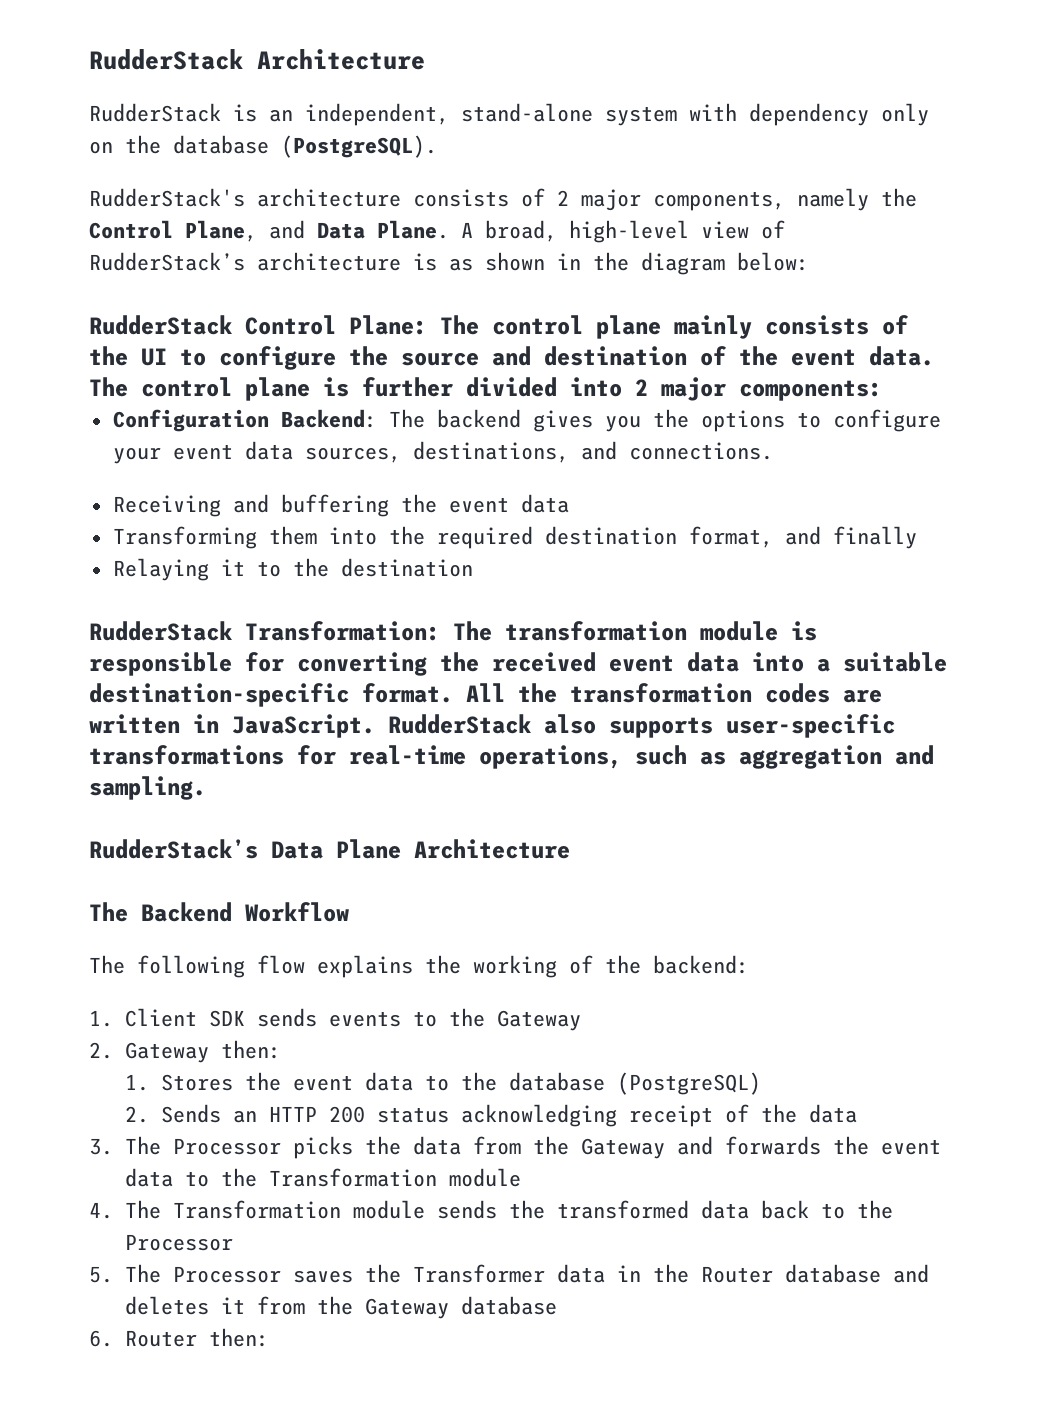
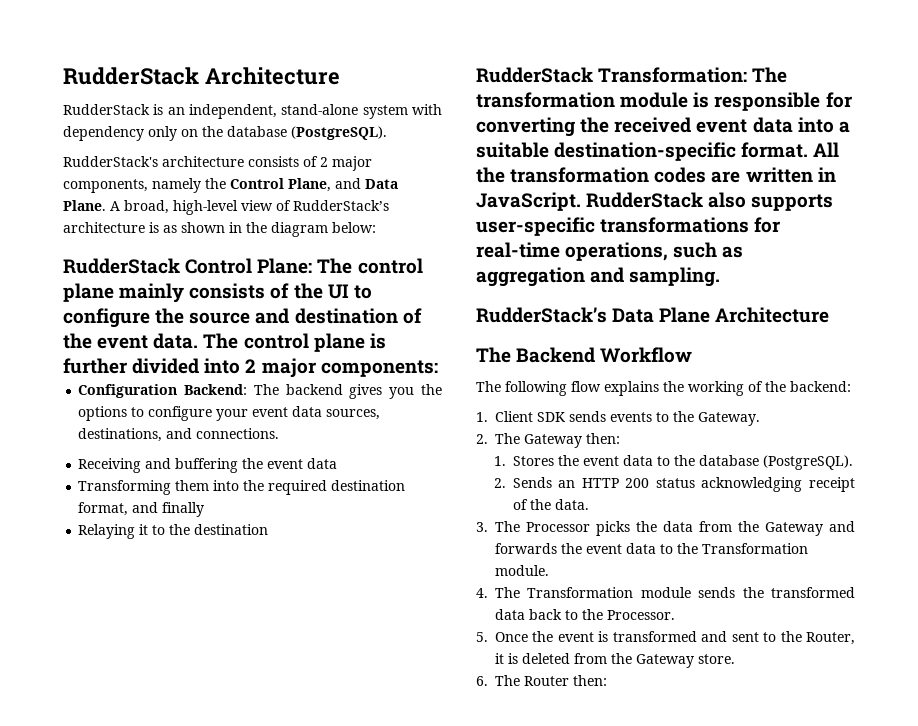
- 1. Client SDK sends events to the Gateway
- 2. Gateway then:
+ 1. Client SDK sends events to the Gateway.
+ 2. The Gateway then:
- 1. Stores the event data to the database (PostgreSQL)
+ 1. Stores the event data to the database (PostgreSQL).
- 2. Sends an HTTP 200 status acknowledging receipt of the data
+ 2. Sends an HTTP 200 status acknowledging receipt of the data.
- 3. The Processor picks the data from the Gateway and forwards the event data to the Transformation module
+ 3. The Processor picks the data from the Gateway and forwards the event data to the Transformation module.
- 4. The Transformation module sends the transformed data back to the Processor
- 5. The Processor saves the Transformer data in the Router database and deletes it from the Gateway database
- 6. Router then:
+ 4. The Transformation module sends the transformed data back to the Processor.
+ 5. Once the event is transformed and sent to the Router, it is deleted from the Gateway store.
+ 6. The Router then:

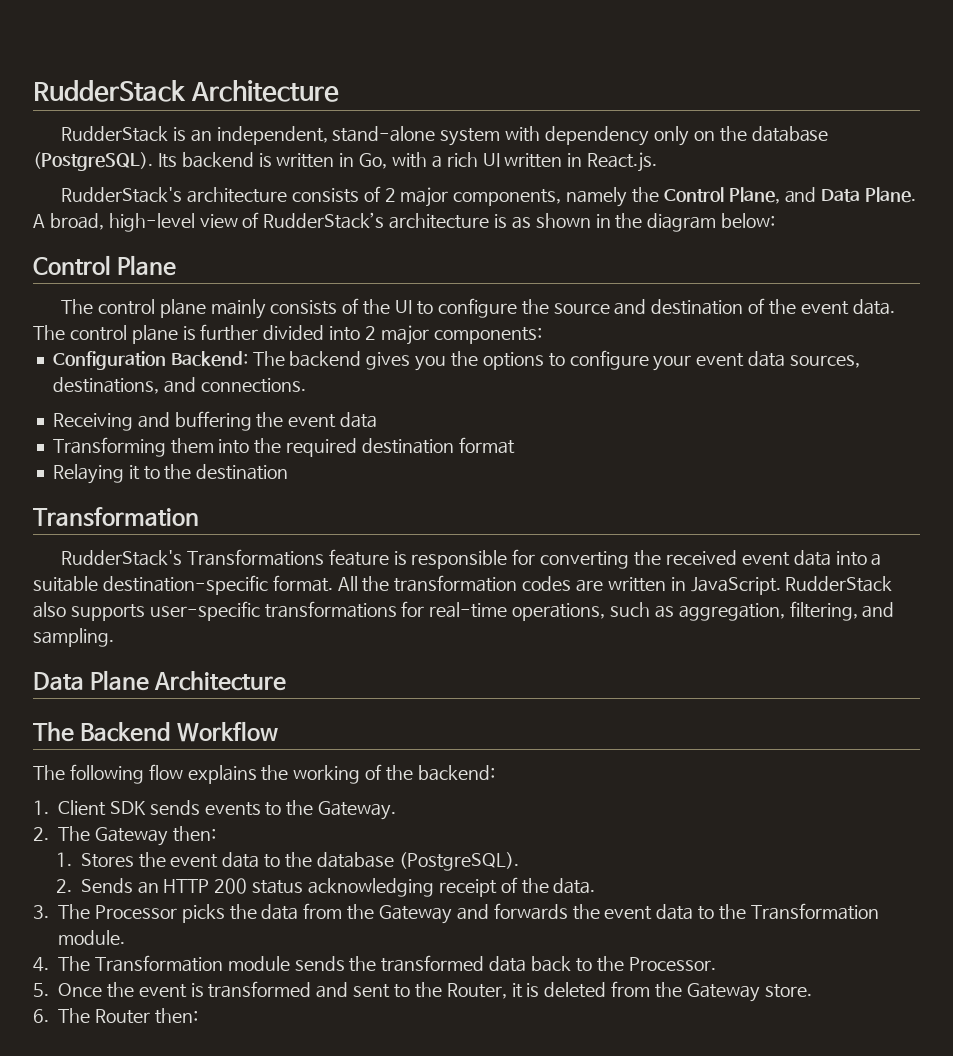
+ Its backend is written in Go, with a rich UI written in React.js.
- RudderStack Control Plane: The control plane mainly consists of the UI to configure the source and destination of the event data.
+ Control Plane
+ The control plane mainly consists of the UI to configure the source and destination of the event data.
- Transforming them into the required destination format, and finally
+ Transforming them into the required destination format
  Relaying it to the destination
- RudderStack Transformation: The transformation module is responsible for converting the received event data into a suitable destination-specific format.
+ Transformation
+ RudderStack's Transformations feature is responsible for converting the received event data into a suitable destination-specific format.
- RudderStack also supports user-specific transformations for real-time operations, such as aggregation and sampling.
+ RudderStack also supports user-specific transformations for real-time operations, such as aggregation, filtering, and sampling.
- RudderStack’s Data Plane Architecture
+ Data Plane Architecture

